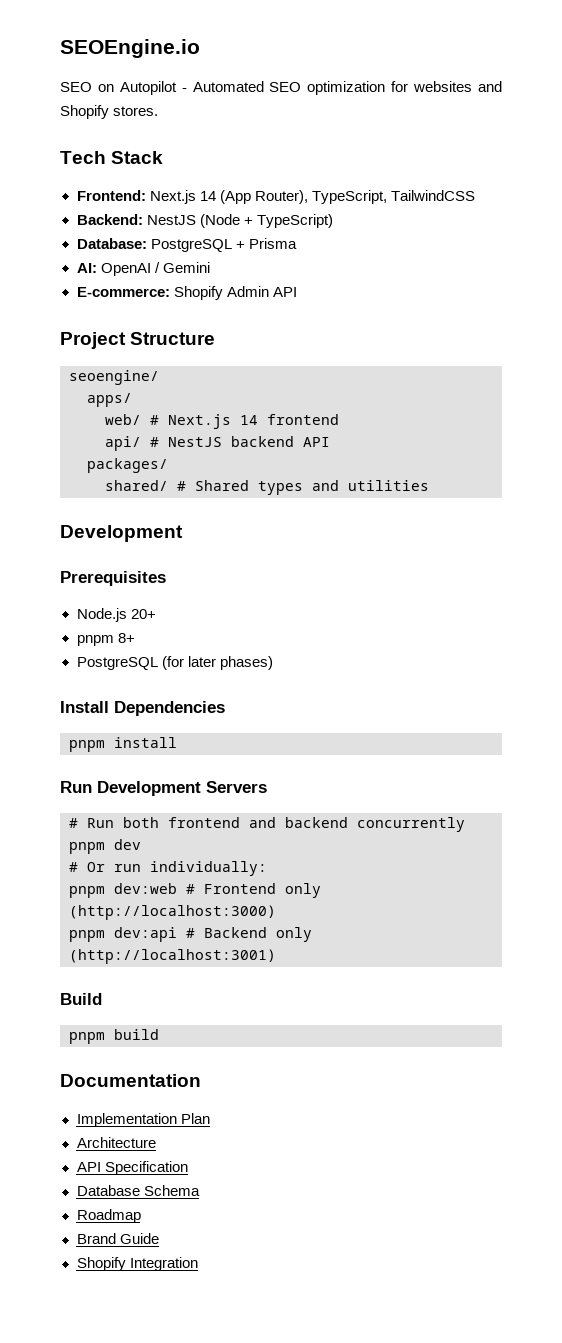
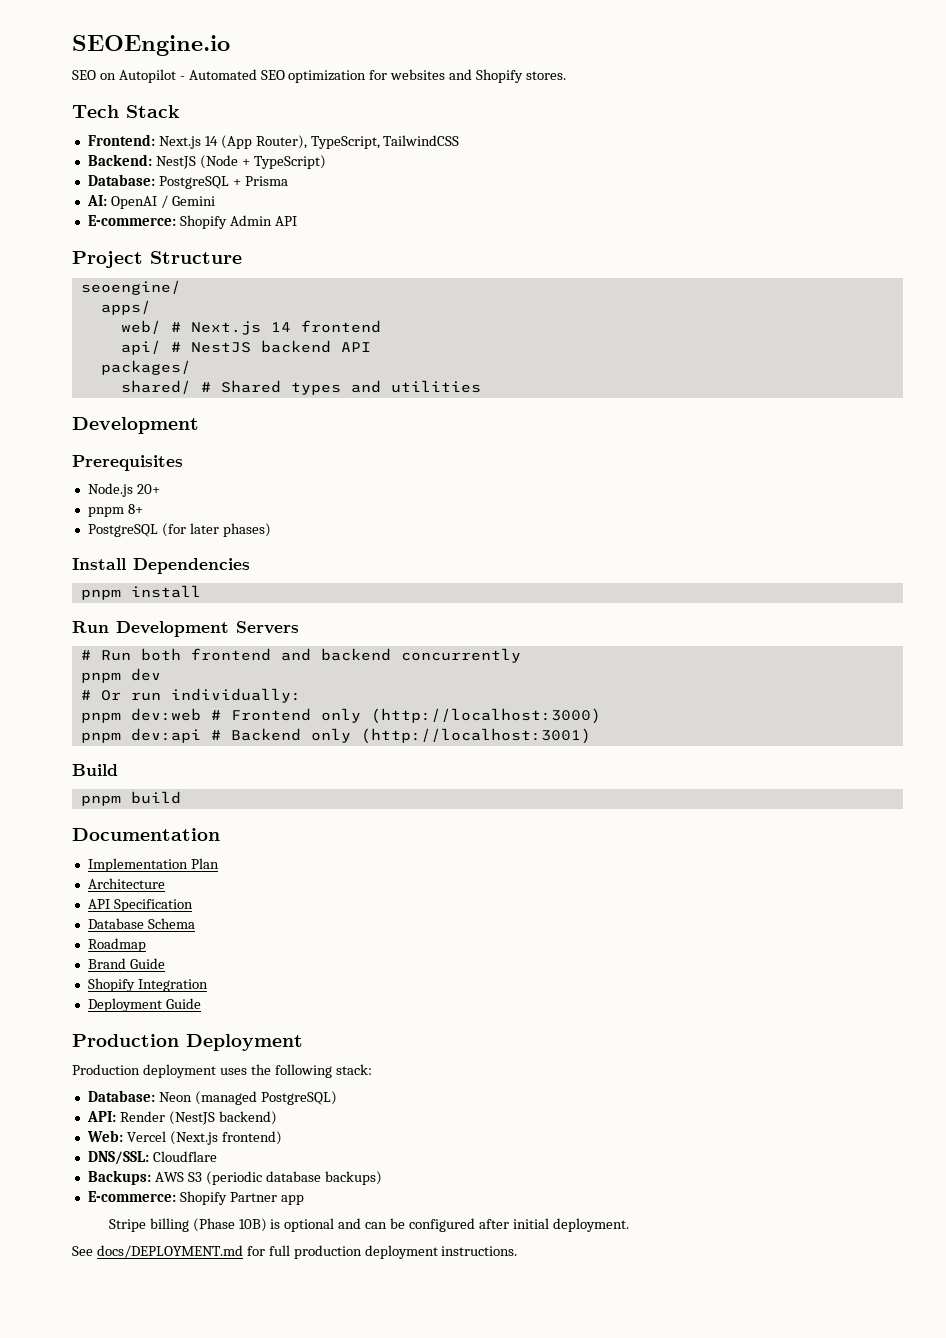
+ Deployment Guide
+ Production Deployment
+ Production deployment uses the following stack:
+ Database: Neon (managed PostgreSQL)
+ API: Render (NestJS backend)
+ Web: Vercel (Next.js frontend)
+ DNS/SSL: Cloudflare
+ Backups: AWS S3 (periodic database backups)
+ E-commerce: Shopify Partner app
+ Stripe billing (Phase 10B) is optional and can be configured after initial deployment.
+ See docs/DEPLOYMENT.md for full production deployment instructions.

